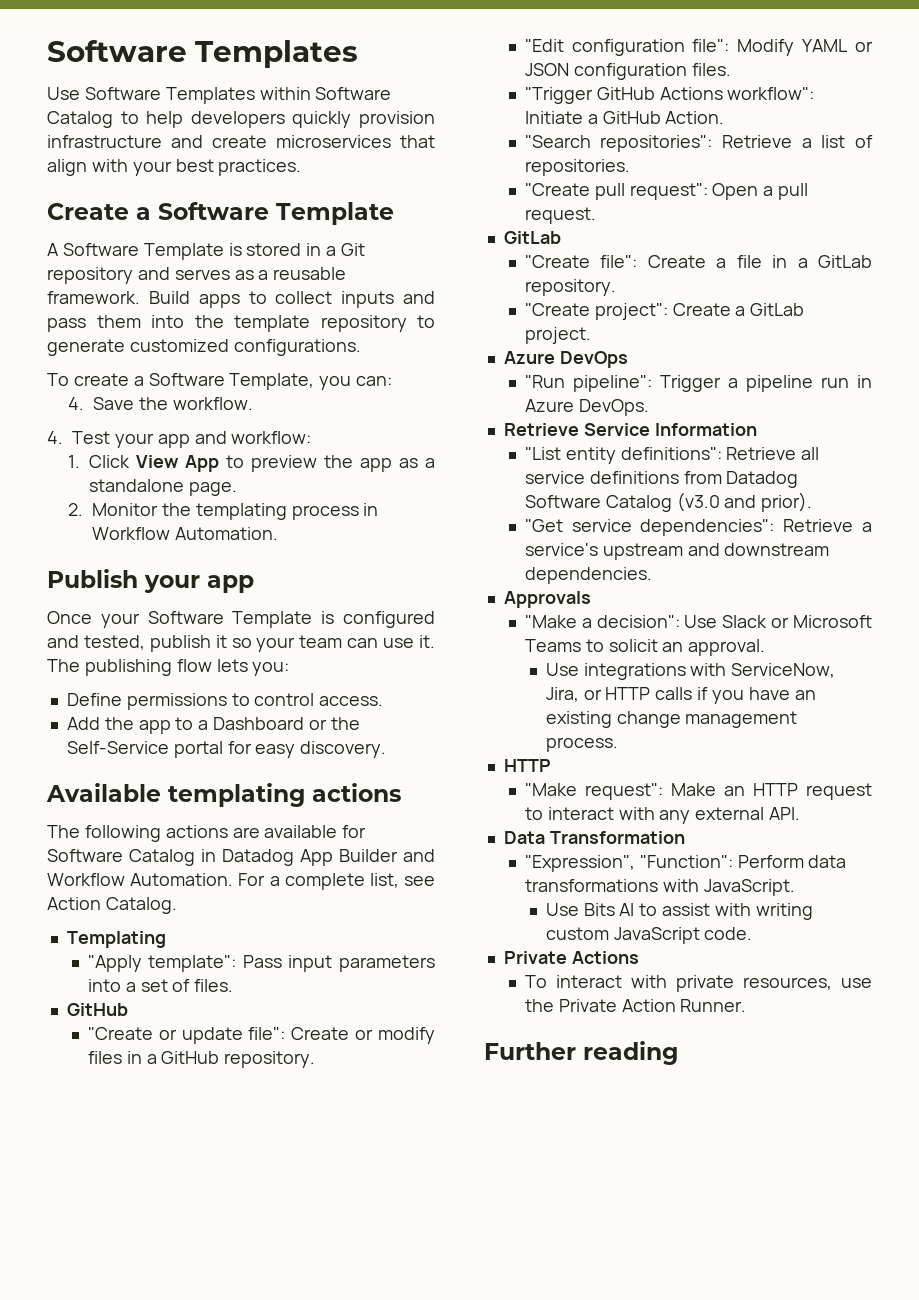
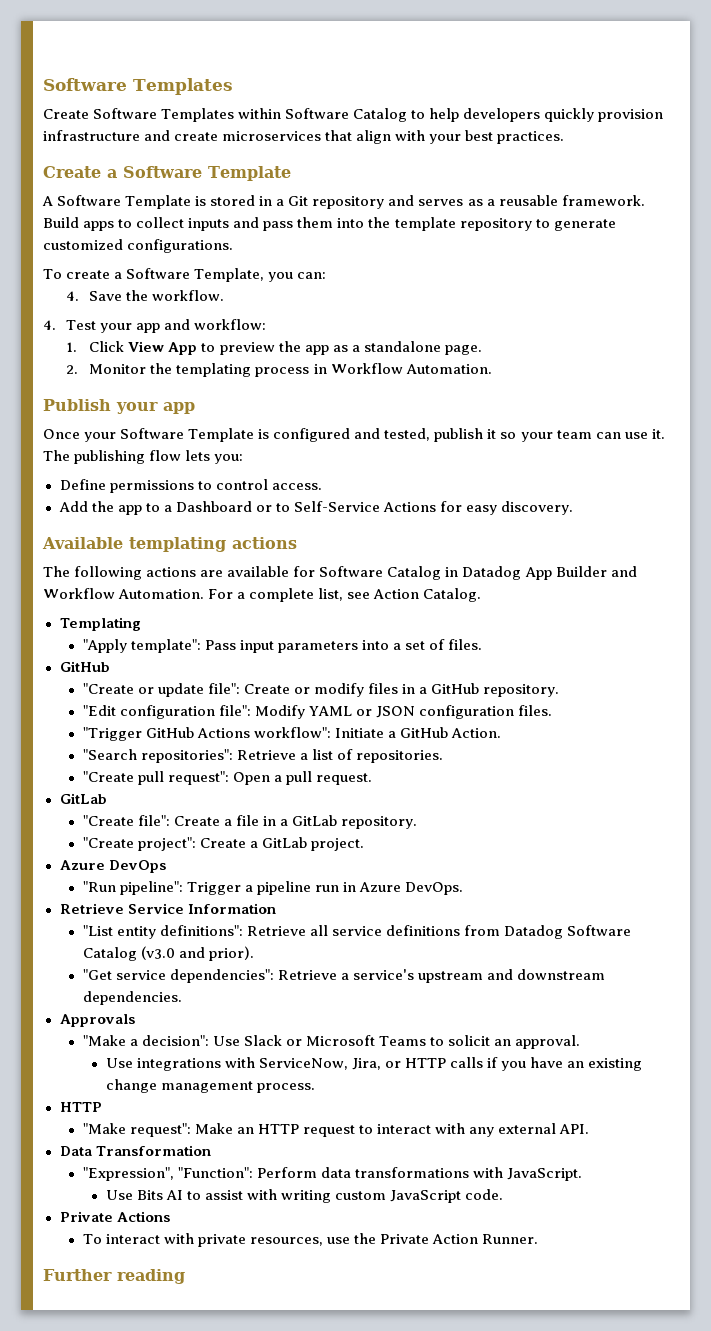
- Use Software Templates within Software Catalog to help developers quickly provision infrastructure and create microservices that align with your best practices.
+ Create Software Templates within Software Catalog to help developers quickly provision infrastructure and create microservices that align with your best practices.
- Add the app to a Dashboard or the Self-Service portal for easy discovery.
+ Add the app to a Dashboard or to Self-Service Actions for easy discovery.

